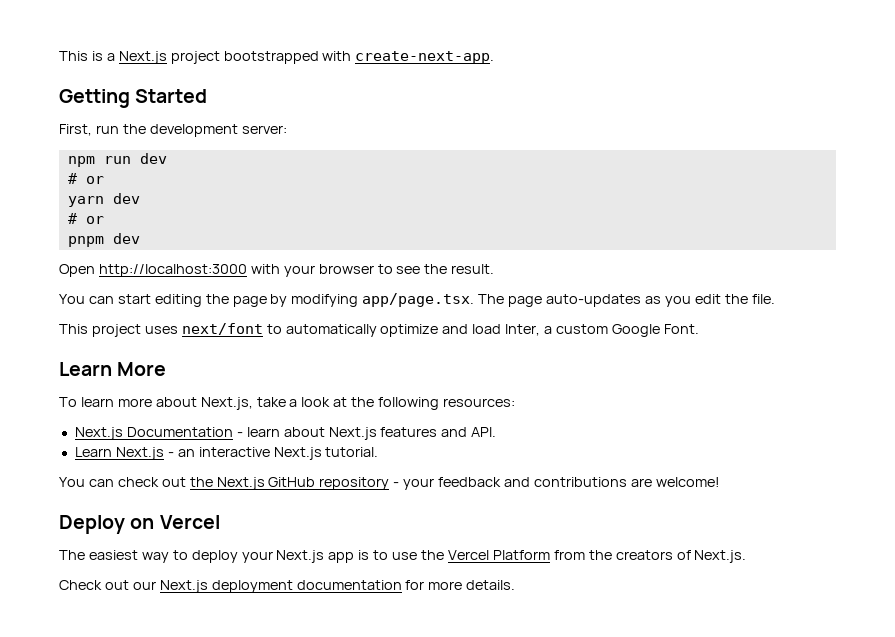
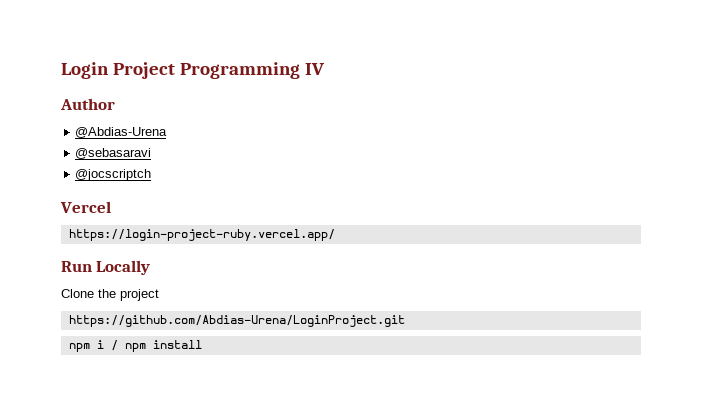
- This is a Next.js project bootstrapped with create-next-app.
- Getting Started
- First, run the development server:
- npm run dev
- # or
- yarn dev
- # or
- pnpm dev
- Open http://localhost:3000 with your browser to see the result.
- You can start editing the page by modifying app/page.tsx. The page auto-updates as you edit the file.
- This project uses next/font to automatically optimize and load Inter, a custom Google Font.
- Learn More
- To learn more about Next.js, take a look at the following resources:
- Next.js Documentation - learn about Next.js features and API.
- Learn Next.js - an interactive Next.js tutorial.
- You can check out the Next.js GitHub repository - your feedback and contributions are welcome!
- Deploy on Vercel
- The easiest way to deploy your Next.js app is to use the Vercel Platform from the creators of Next.js.
- Check out our Next.js deployment documentation for more details.
+ Login Project Programming IV
+ Author
+ @Abdias-Urena
+ @sebasaravi
+ @jocscriptch
+ Vercel
+ https://login-project-ruby.vercel.app/
+ Run Locally
+ Clone the project
+ https://github.com/Abdias-Urena/LoginProject.git
+ npm i / npm install

